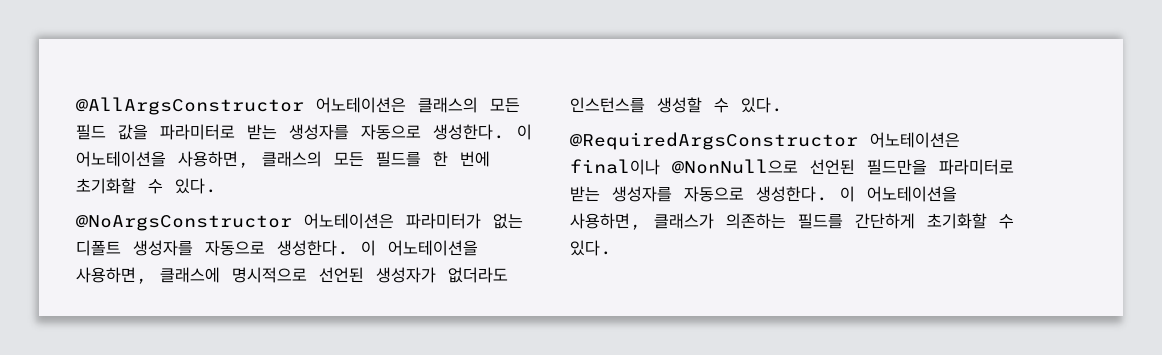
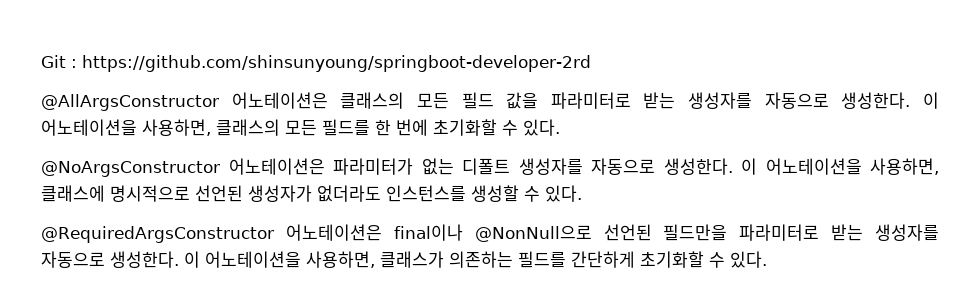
+ Git : https://github.com/shinsunyoung/springboot-developer-2rd

